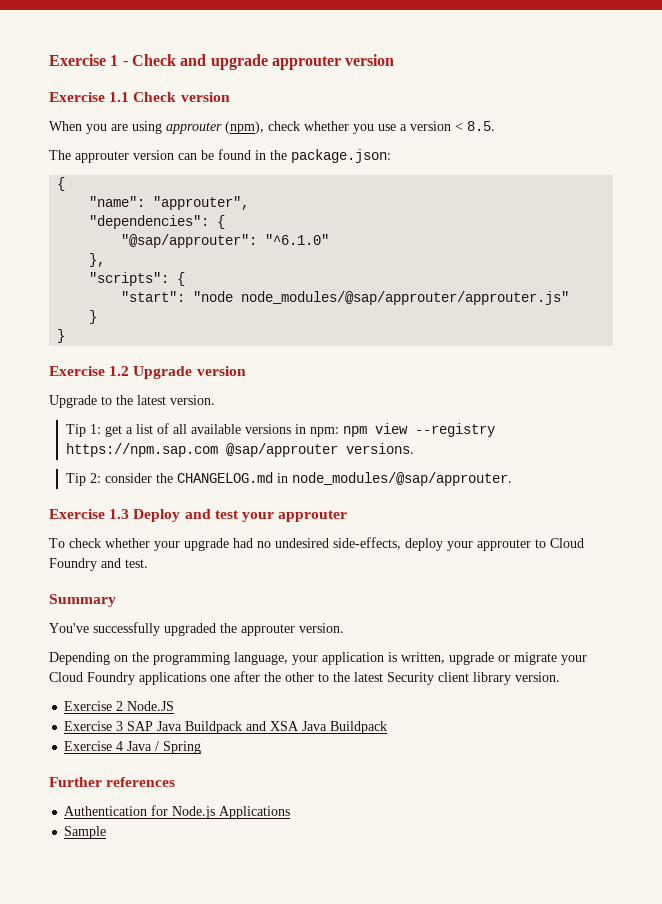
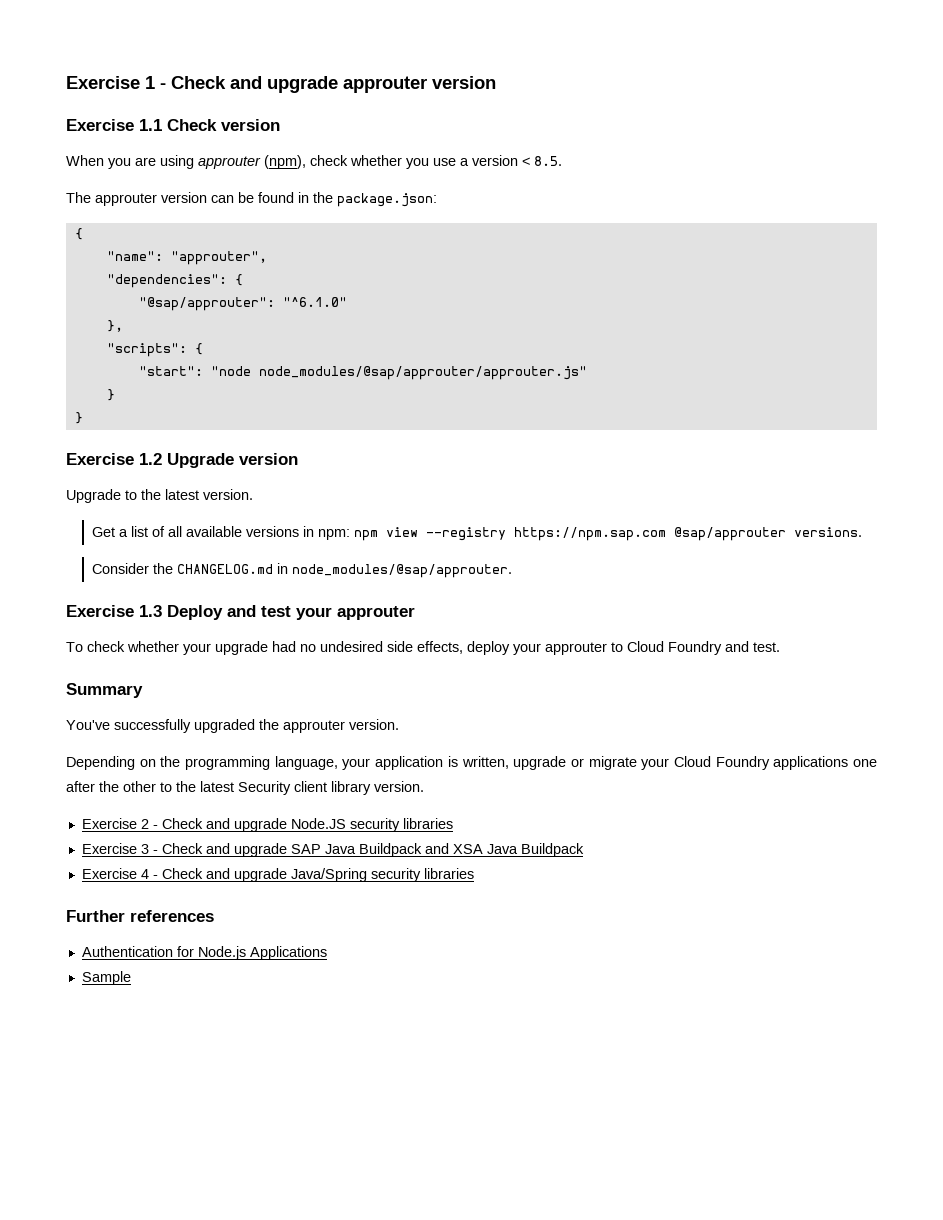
- Tip 1: get a list of all available versions in npm: npm view --registry https://npm.sap.com @sap/approuter versions.
+ Get a list of all available versions in npm: npm view --registry https://npm.sap.com @sap/approuter versions.
- Tip 2: consider the CHANGELOG.md in node_modules/@sap/approuter.
+ Consider the CHANGELOG.md in node_modules/@sap/approuter.
- To check whether your upgrade had no undesired side-effects, deploy your approuter to Cloud Foundry and test.
+ To check whether your upgrade had no undesired side effects, deploy your approuter to Cloud Foundry and test.
- Exercise 2 Node.JS
+ Exercise 2 - Check and upgrade Node.JS security libraries
- Exercise 3 SAP Java Buildpack and XSA Java Buildpack
+ Exercise 3 - Check and upgrade SAP Java Buildpack and XSA Java Buildpack
- Exercise 4 Java / Spring
+ Exercise 4 - Check and upgrade Java/Spring security libraries

